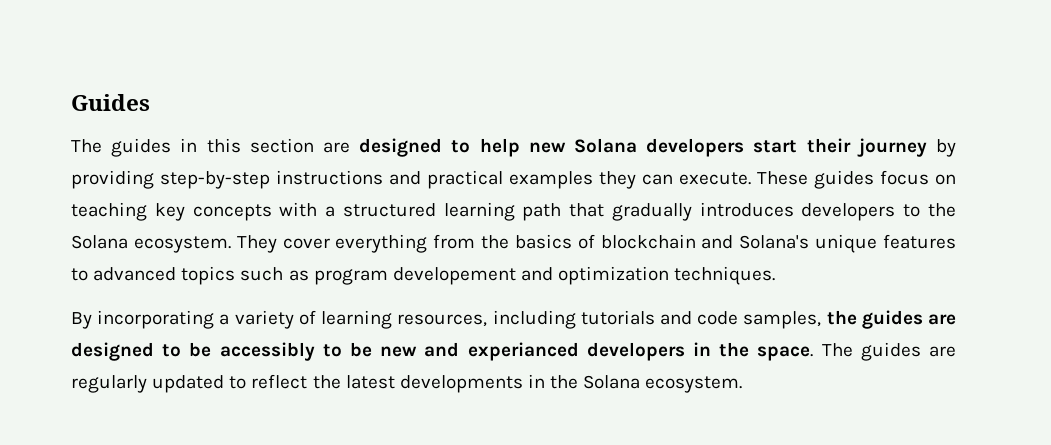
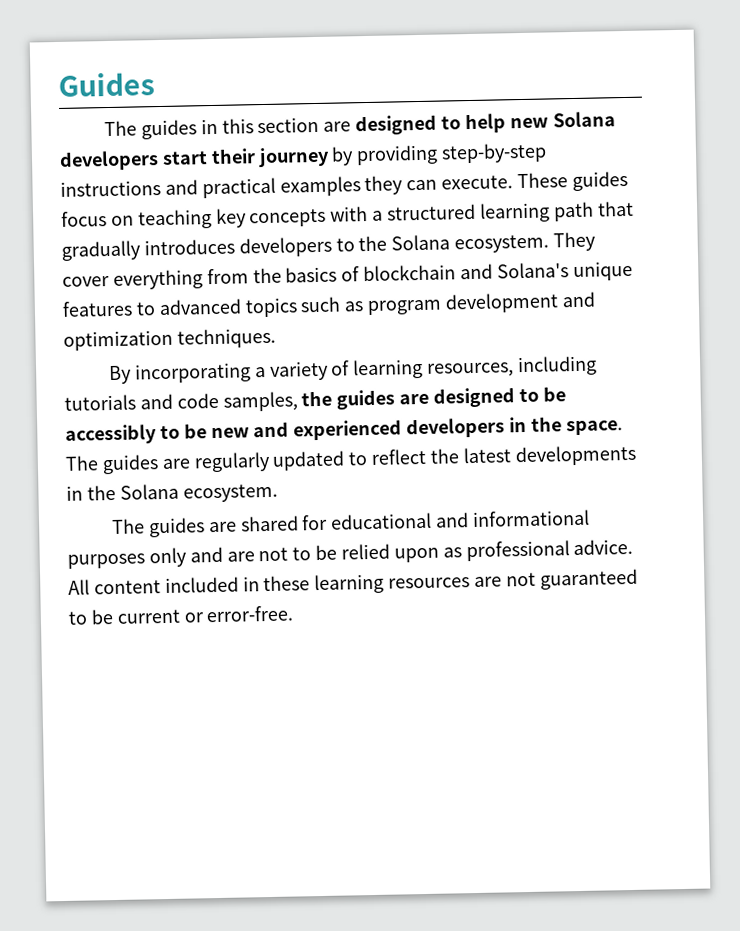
- They cover everything from the basics of blockchain and Solana's unique features to advanced topics such as program developement and optimization techniques.
+ They cover everything from the basics of blockchain and Solana's unique features to advanced topics such as program development and optimization techniques.
- By incorporating a variety of learning resources, including tutorials and code samples, the guides are designed to be accessibly to be new and experianced developers in the space.
+ By incorporating a variety of learning resources, including tutorials and code samples, the guides are designed to be accessibly to be new and experienced developers in the space.
+ The guides are shared for educational and informational purposes only and are not to be relied upon as professional advice. All content included in these learning resources are not guaranteed to be current or error-free.

